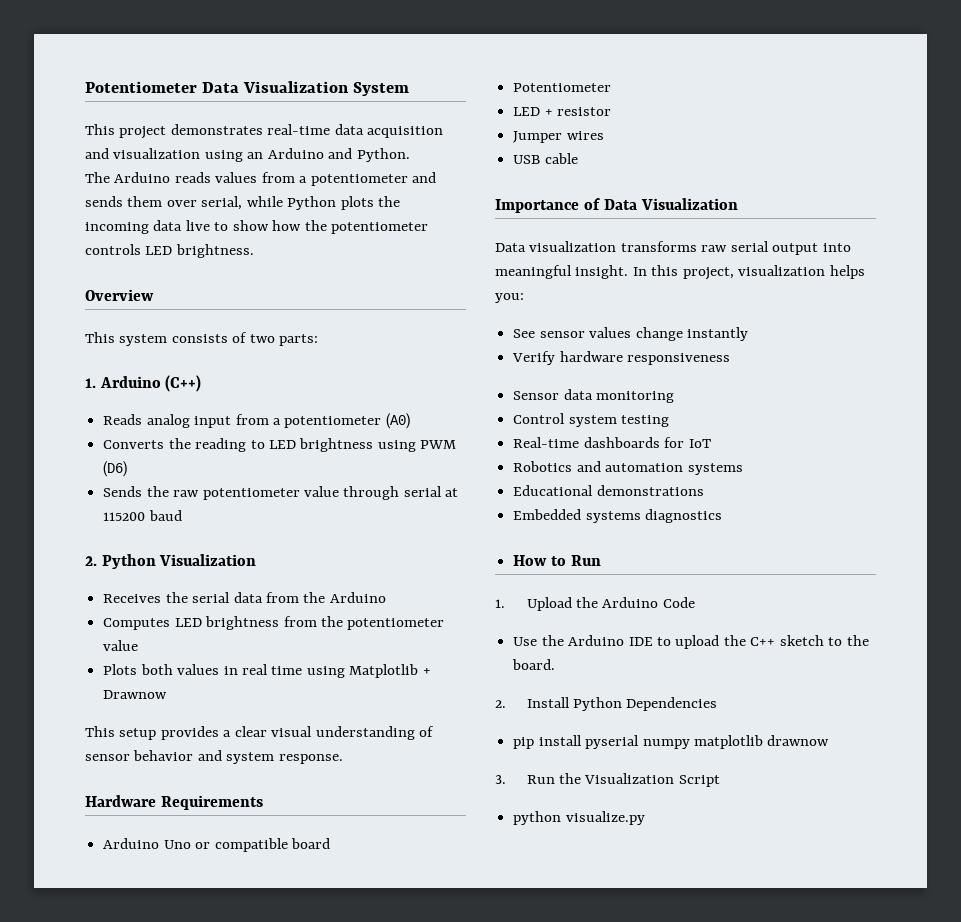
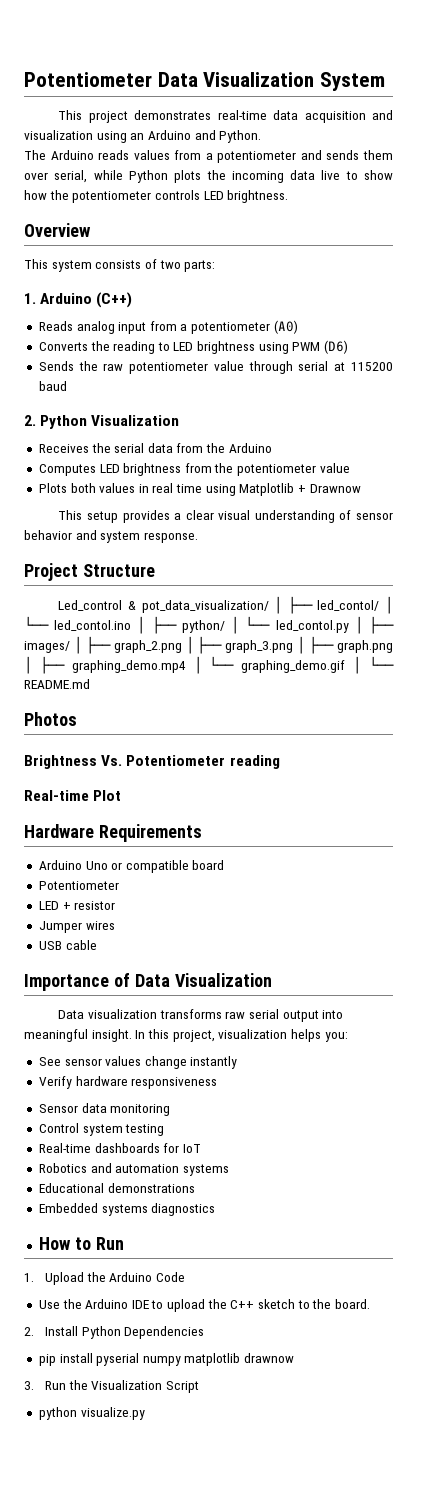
+ Project Structure
+ Led_control & pot_data_visualization/ │ ├── led_contol/ │ └── led_contol.ino │ ├── python/ │ └── led_contol.py │ ├── images/ │ ├── graph_2.png │ ├── graph_3.png │ ├── graph.png │ ├── graphing_demo.mp4 │ └── graphing_demo.gif │ └── README.md
+ Photos
+ Brightness Vs. Potentiometer reading
+ Real-time Plot

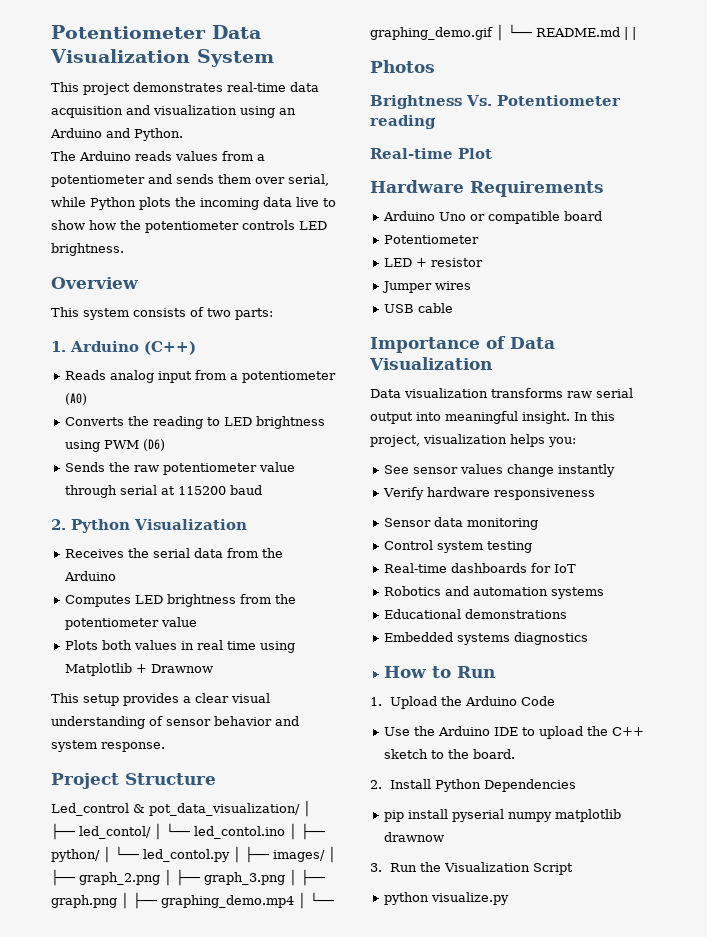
- Led_control & pot_data_visualization/ │ ├── led_contol/ │ └── led_contol.ino │ ├── python/ │ └── led_contol.py │ ├── images/ │ ├── graph_2.png │ ├── graph_3.png │ ├── graph.png │ ├── graphing_demo.mp4 │ └── graphing_demo.gif │ └── README.md
+ Led_control & pot_data_visualization/ │ ├── led_contol/ │ └── led_contol.ino │ ├── python/ │ └── led_contol.py │ ├── images/ │ ├── graph_2.png │ ├── graph_3.png │ ├── graph.png │ ├── graphing_demo.mp4 │ └── graphing_demo.gif │ └── README.md | |

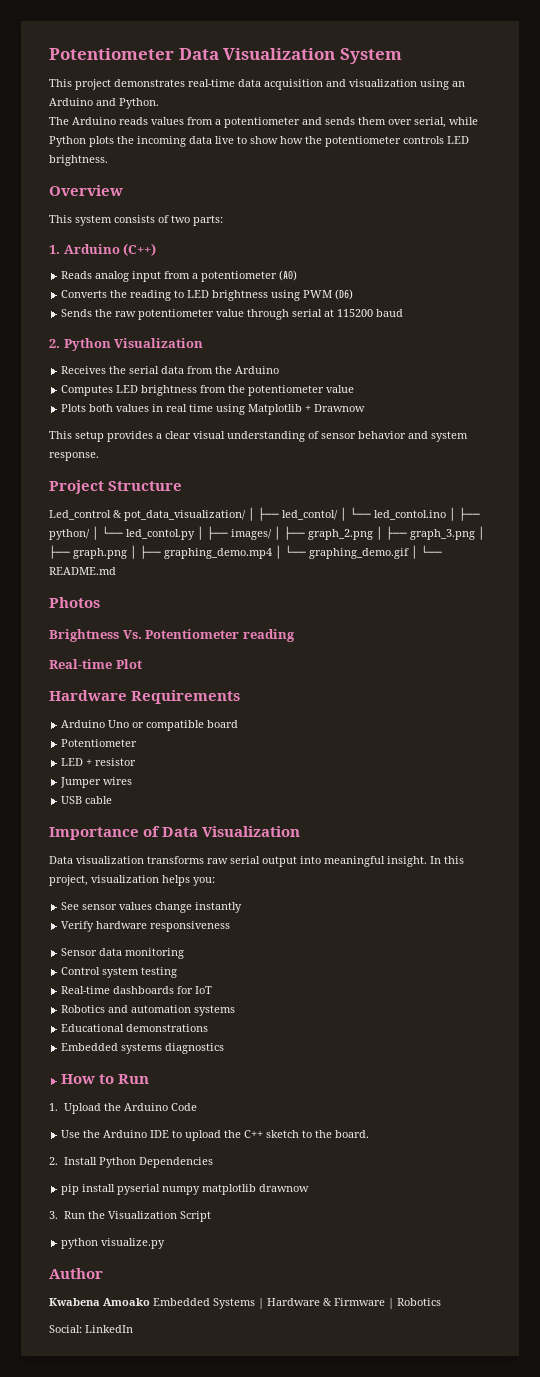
- Led_control & pot_data_visualization/ │ ├── led_contol/ │ └── led_contol.ino │ ├── python/ │ └── led_contol.py │ ├── images/ │ ├── graph_2.png │ ├── graph_3.png │ ├── graph.png │ ├── graphing_demo.mp4 │ └── graphing_demo.gif │ └── README.md | |
+ Led_control & pot_data_visualization/ │ ├── led_contol/ │ └── led_contol.ino │ ├── python/ │ └── led_contol.py │ ├── images/ │ ├── graph_2.png │ ├── graph_3.png │ ├── graph.png │ ├── graphing_demo.mp4 │ └── graphing_demo.gif │ └── README.md
+ Author
+ Kwabena Amoako Embedded Systems | Hardware & Firmware | Robotics
+ Social: LinkedIn

